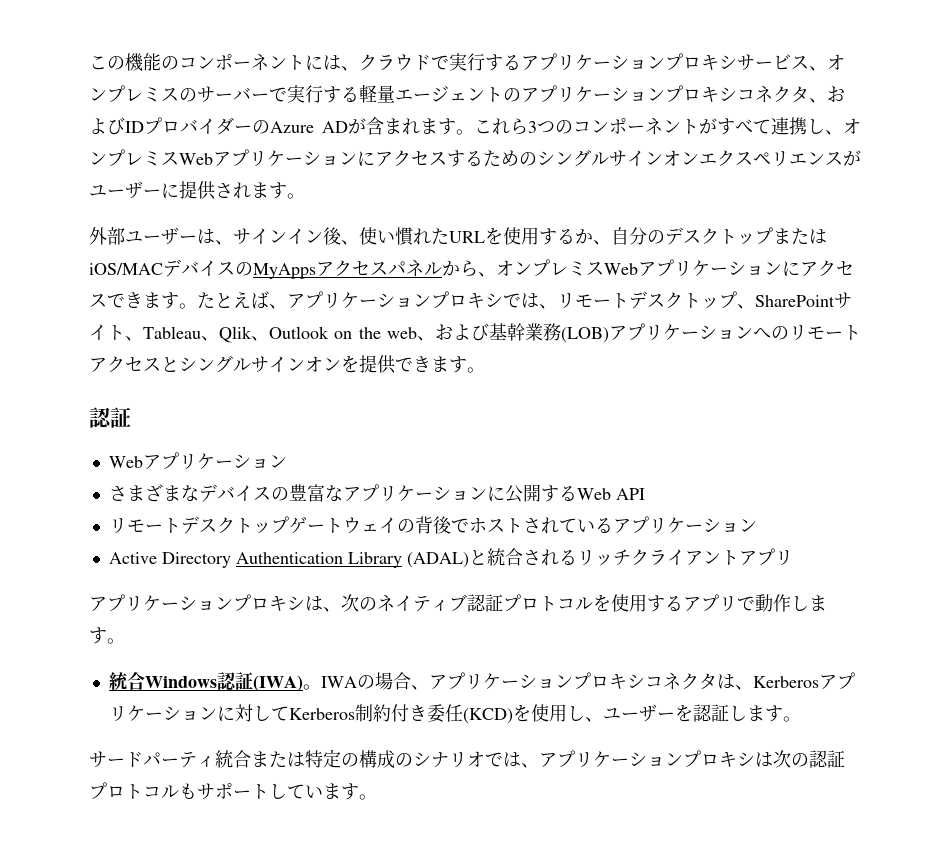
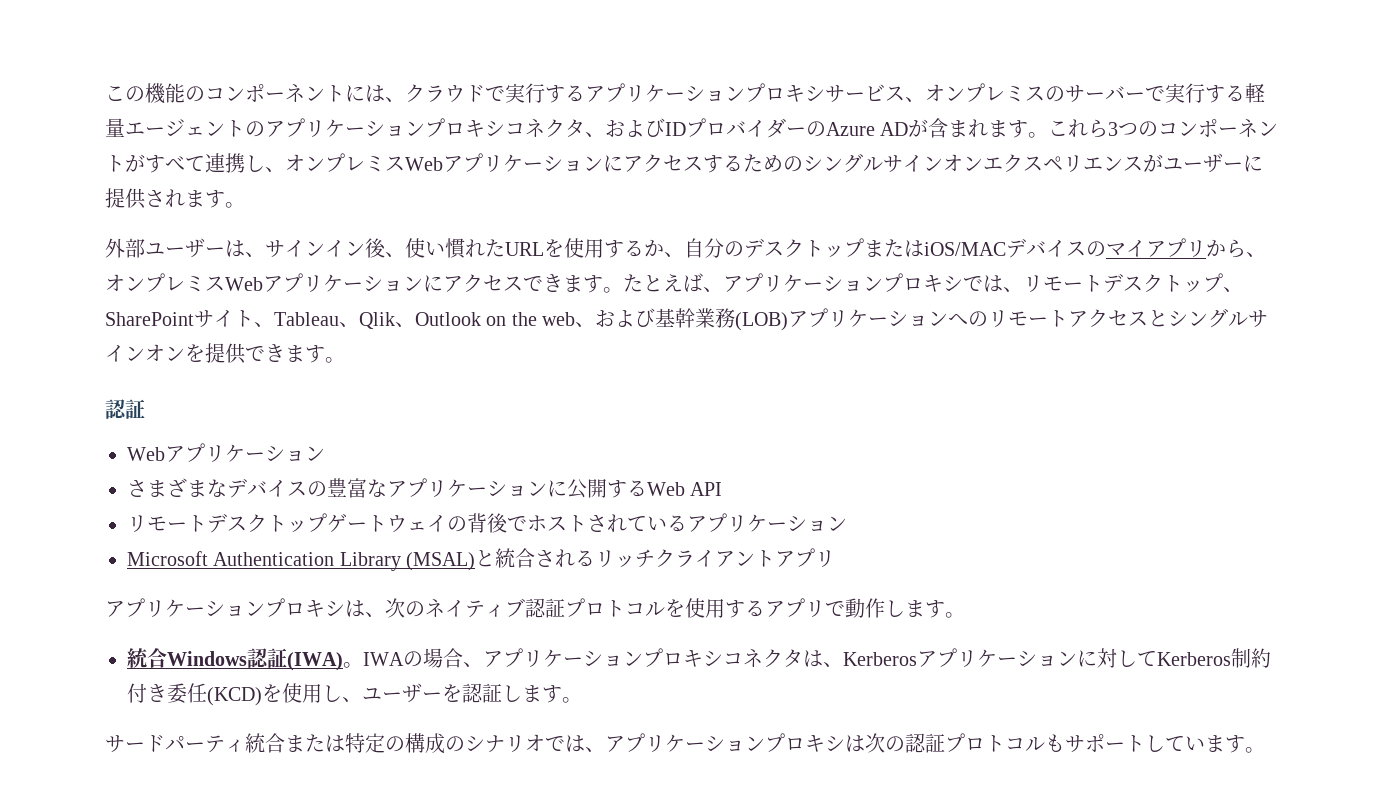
- 外部ユーザーは、サインイン後、使い慣れたURLを使用するか、自分のデスクトップまたはiOS/MACデバイスのMyAppsアクセスパネルから、オンプレミスWebアプリケーションにアクセスできます。
+ 外部ユーザーは、サインイン後、使い慣れたURLを使用するか、自分のデスクトップまたはiOS/MACデバイスのマイアプリから、オンプレミスWebアプリケーションにアクセスできます。
- Active Directory Authentication Library (ADAL)と統合されるリッチクライアントアプリ
+ Microsoft Authentication Library (MSAL)と統合されるリッチクライアントアプリ

